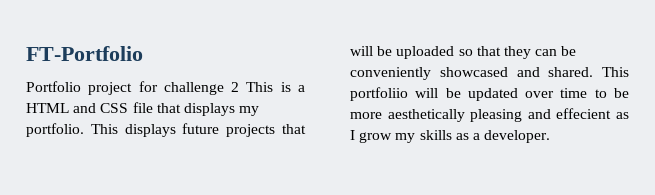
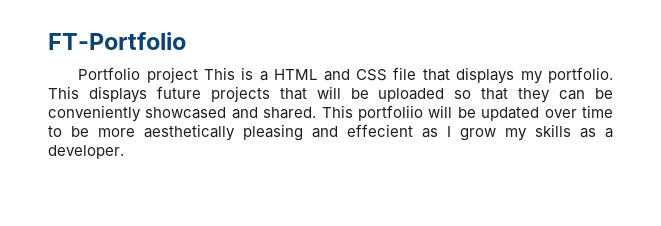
- Portfolio project for challenge 2 This is a HTML and CSS file that displays my portfolio.
+ Portfolio project This is a HTML and CSS file that displays my portfolio.

